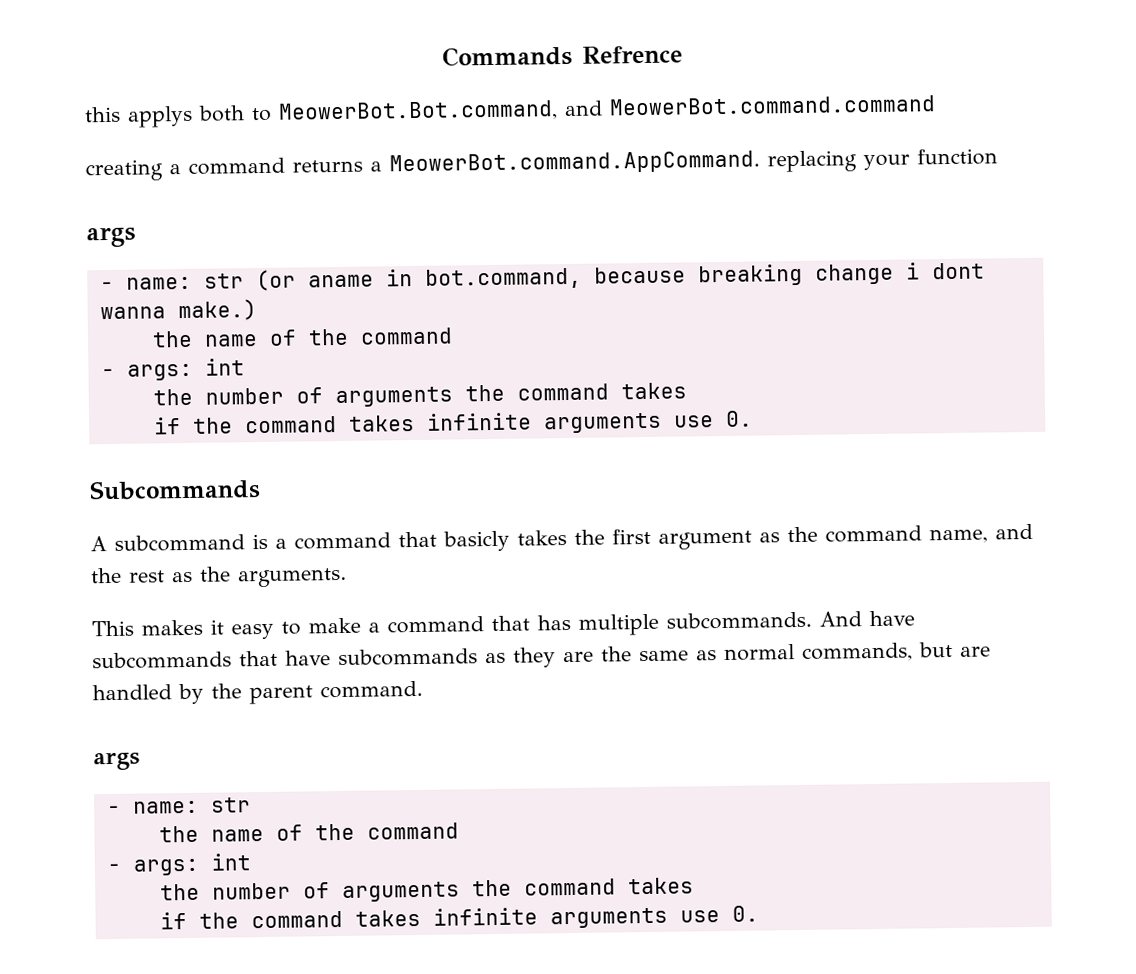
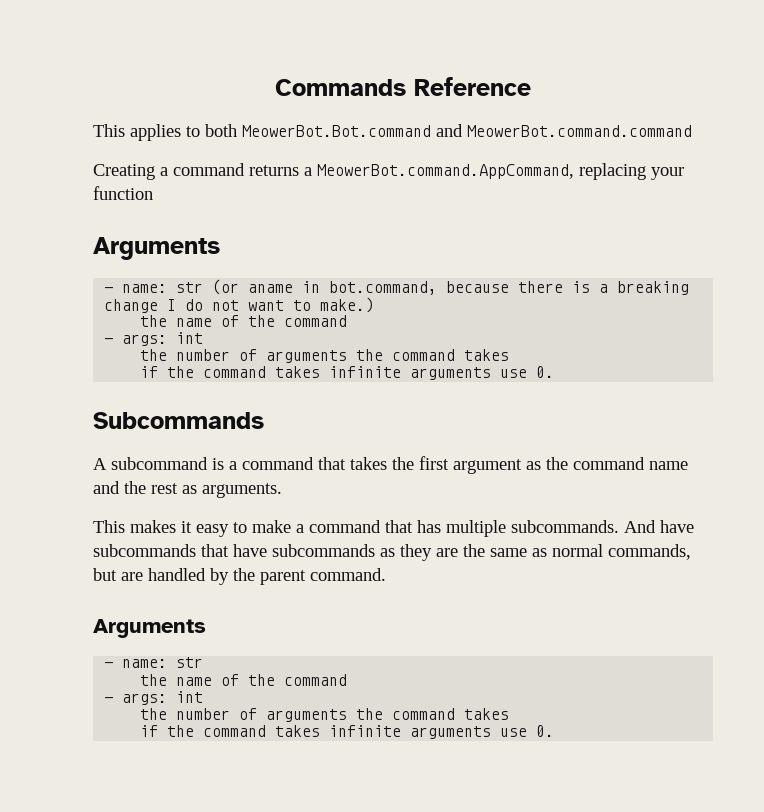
- Commands Refrence
- this applys both to MeowerBot.Bot.command, and MeowerBot.command.command
+ Commands Reference
+ This applies to both MeowerBot.Bot.command and MeowerBot.command.command
- creating a command returns a MeowerBot.command.AppCommand. replacing your function
- args
+ Creating a command returns a MeowerBot.command.AppCommand, replacing your function
+ Arguments
- - name: str (or aname in bot.command, because breaking change i dont wanna make.)
+ - name: str (or aname in bot.command, because there is a breaking change I do not want to make.)
- A subcommand is a command that basicly takes the first argument as the command name, and the rest as the arguments.
+ A subcommand is a command that takes the first argument as the command name and the rest as arguments.
  And have subcommands that have subcommands as they are the same as normal commands, but are handled by the parent command.
- args
+ Arguments

